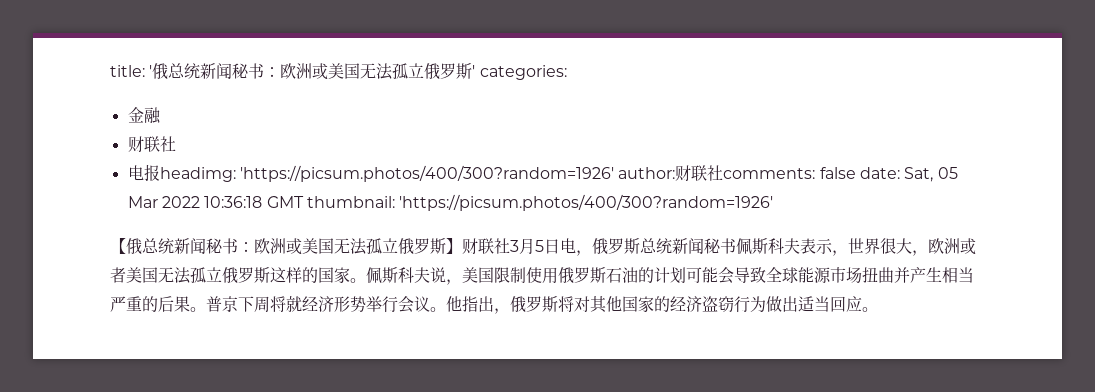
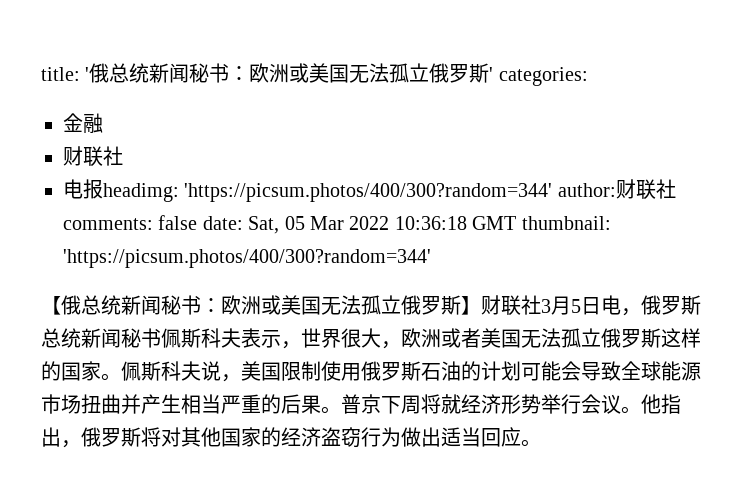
- 电报headimg: 'https://picsum.photos/400/300?random=1926' author:财联社comments: false date: Sat, 05 Mar 2022 10:36:18 GMT thumbnail: 'https://picsum.photos/400/300?random=1926'
+ 电报headimg: 'https://picsum.photos/400/300?random=344' author:财联社comments: false date: Sat, 05 Mar 2022 10:36:18 GMT thumbnail: 'https://picsum.photos/400/300?random=344'

